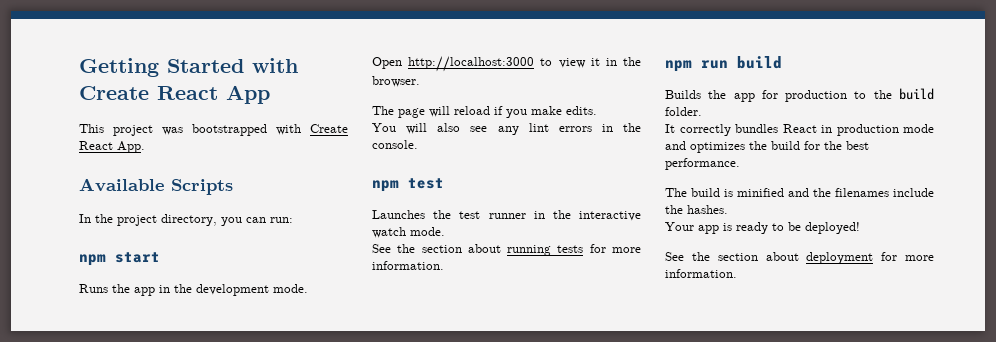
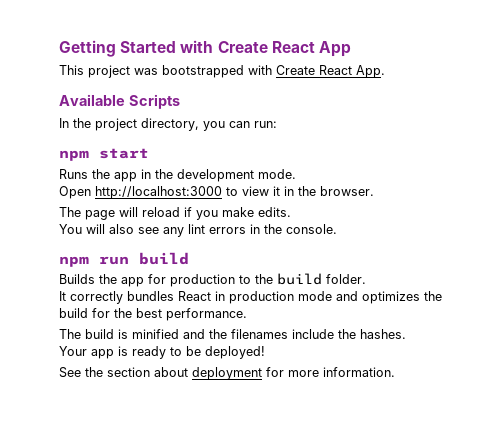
- npm test
- Launches the test runner in the interactive watch mode.
- See the section about running tests for more information.

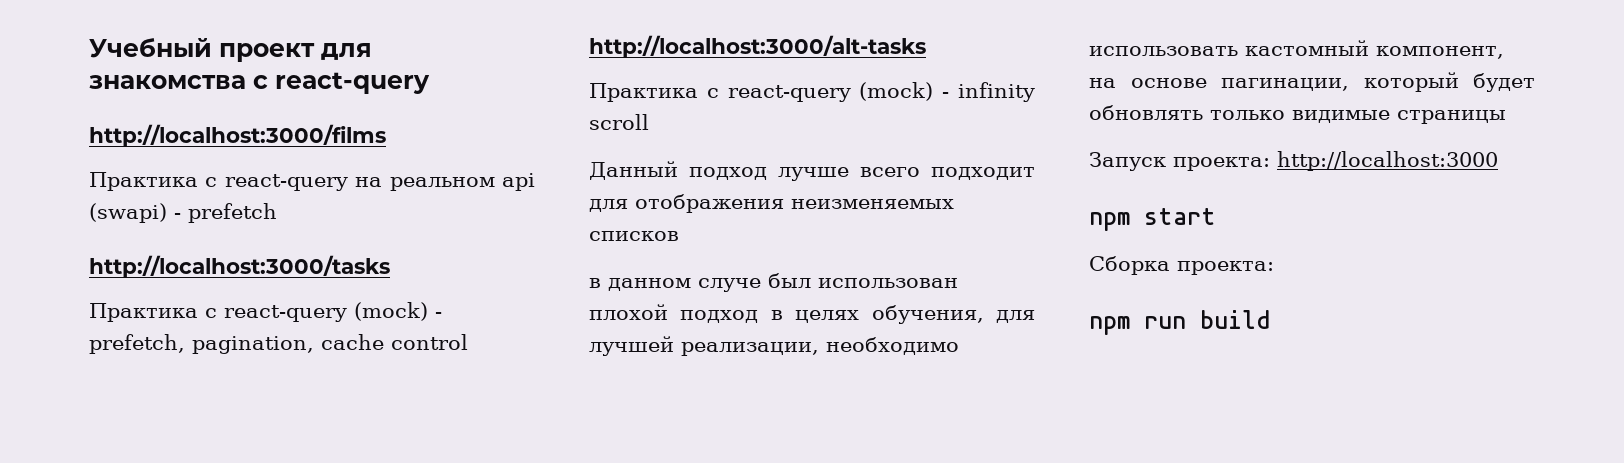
- Getting Started with Create React App
- This project was bootstrapped with Create React App.
- Available Scripts
- In the project directory, you can run:
+ Учебный проект для знакомства с react-query
+ http://localhost:3000/films
+ Практика с react-query на реальном api (swapi) - prefetch
+ http://localhost:3000/tasks
+ Практика с react-query (mock) - prefetch, pagination, cache control
+ http://localhost:3000/alt-tasks
+ Практика с react-query (mock) - infinity scroll
+ Данный подход лучше всего подходит для отображения неизменяемых списков
+ в данном случе был использован плохой подход в целях обучения, для лучшей реализации, необходимо использовать кастомный компонент, на основе пагинации, который будет обновлять только видимые страницы
+ Запуск проекта: http://localhost:3000
  npm start
- Runs the app in the development mode.
- Open http://localhost:3000 to view it in the browser.
- The page will reload if you make edits.
- You will also see any lint errors in the console.
+ Сборка проекта:
  npm run build
- Builds the app for production to the build folder.
- It correctly bundles React in production mode and optimizes the build for the best performance.
- The build is minified and the filenames include the hashes.
- Your app is ready to be deployed!
- See the section about deployment for more information.

